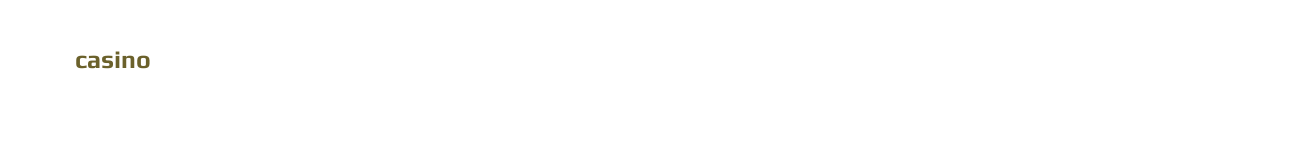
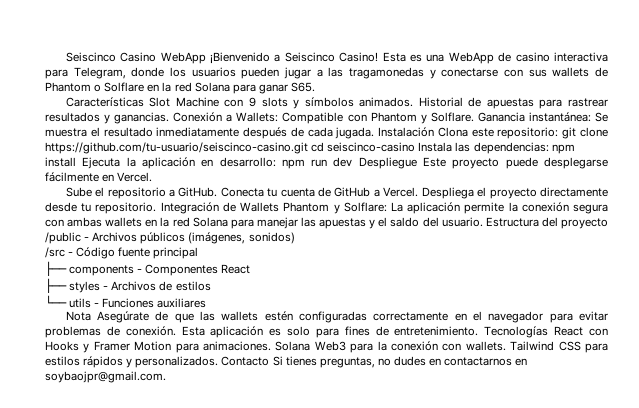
- casino
+ Seiscinco Casino WebApp ¡Bienvenido a Seiscinco Casino! Esta es una WebApp de casino interactiva para Telegram, donde los usuarios pueden jugar a las tragamonedas y conectarse con sus wallets de Phantom o Solflare en la red Solana para ganar S65.
+ Características Slot Machine con 9 slots y símbolos animados. Historial de apuestas para rastrear resultados y ganancias. Conexión a Wallets: Compatible con Phantom y Solflare. Ganancia instantánea: Se muestra el resultado inmediatamente después de cada jugada. Instalación Clona este repositorio: git clone https://github.com/tu-usuario/seiscinco-casino.git cd seiscinco-casino Instala las dependencias: npm install Ejecuta la aplicación en desarrollo: npm run dev Despliegue Este proyecto puede desplegarse fácilmente en Vercel.
+ Sube el repositorio a GitHub. Conecta tu cuenta de GitHub a Vercel. Despliega el proyecto directamente desde tu repositorio. Integración de Wallets Phantom y Solflare: La aplicación permite la conexión segura con ambas wallets en la red Solana para manejar las apuestas y el saldo del usuario. Estructura del proyecto /public - Archivos públicos (imágenes, sonidos)
+ /src - Código fuente principal
+ ├── components - Componentes React
+ ├── styles - Archivos de estilos
+ └── utils - Funciones auxiliares
+ Nota Asegúrate de que las wallets estén configuradas correctamente en el navegador para evitar problemas de conexión. Esta aplicación es solo para fines de entretenimiento. Tecnologías React con Hooks y Framer Motion para animaciones. Solana Web3 para la conexión con wallets. Tailwind CSS para estilos rápidos y personalizados. Contacto Si tienes preguntas, no dudes en contactarnos en soybaojpr@gmail.com.

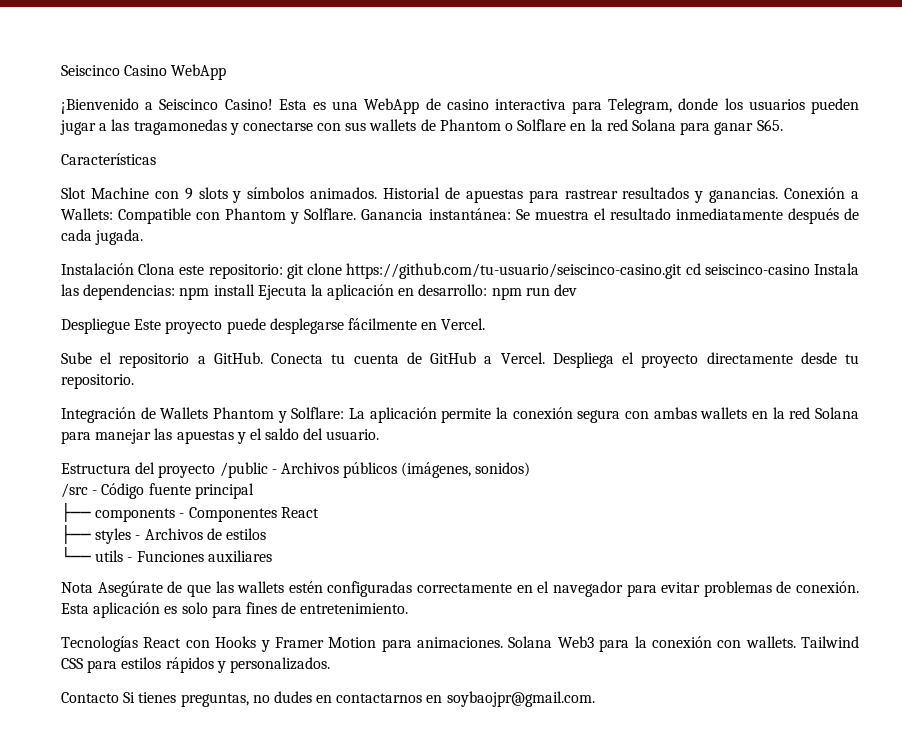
- Seiscinco Casino WebApp ¡Bienvenido a Seiscinco Casino!
+ Seiscinco Casino WebApp
+ ¡Bienvenido a Seiscinco Casino!
- Características Slot Machine con 9 slots y símbolos animados.
+ Características
+ Slot Machine con 9 slots y símbolos animados.
- Ganancia instantánea: Se muestra el resultado inmediatamente después de cada jugada. Instalación Clona este repositorio: git clone https://github.com/tu-usuario/seiscinco-casino.git cd seiscinco-casino Instala las dependencias: npm install Ejecuta la aplicación en desarrollo: npm run dev Despliegue Este proyecto puede desplegarse fácilmente en Vercel.
+ Ganancia instantánea: Se muestra el resultado inmediatamente después de cada jugada.
+ Instalación Clona este repositorio: git clone https://github.com/tu-usuario/seiscinco-casino.git cd seiscinco-casino Instala las dependencias: npm install Ejecuta la aplicación en desarrollo: npm run dev
+ Despliegue Este proyecto puede desplegarse fácilmente en Vercel.
- Despliega el proyecto directamente desde tu repositorio. Integración de Wallets Phantom y Solflare: La aplicación permite la conexión segura con ambas wallets en la red Solana para manejar las apuestas y el saldo del usuario. Estructura del proyecto /public - Archivos públicos (imágenes, sonidos)
+ Despliega el proyecto directamente desde tu repositorio.
+ Integración de Wallets Phantom y Solflare: La aplicación permite la conexión segura con ambas wallets en la red Solana para manejar las apuestas y el saldo del usuario.
+ Estructura del proyecto /public - Archivos públicos (imágenes, sonidos)
- Esta aplicación es solo para fines de entretenimiento. Tecnologías React con Hooks y Framer Motion para animaciones.
+ Esta aplicación es solo para fines de entretenimiento.
+ Tecnologías React con Hooks y Framer Motion para animaciones.
- Tailwind CSS para estilos rápidos y personalizados. Contacto Si tienes preguntas, no dudes en contactarnos en soybaojpr@gmail.com.
+ Tailwind CSS para estilos rápidos y personalizados.
+ Contacto Si tienes preguntas, no dudes en contactarnos en soybaojpr@gmail.com.

